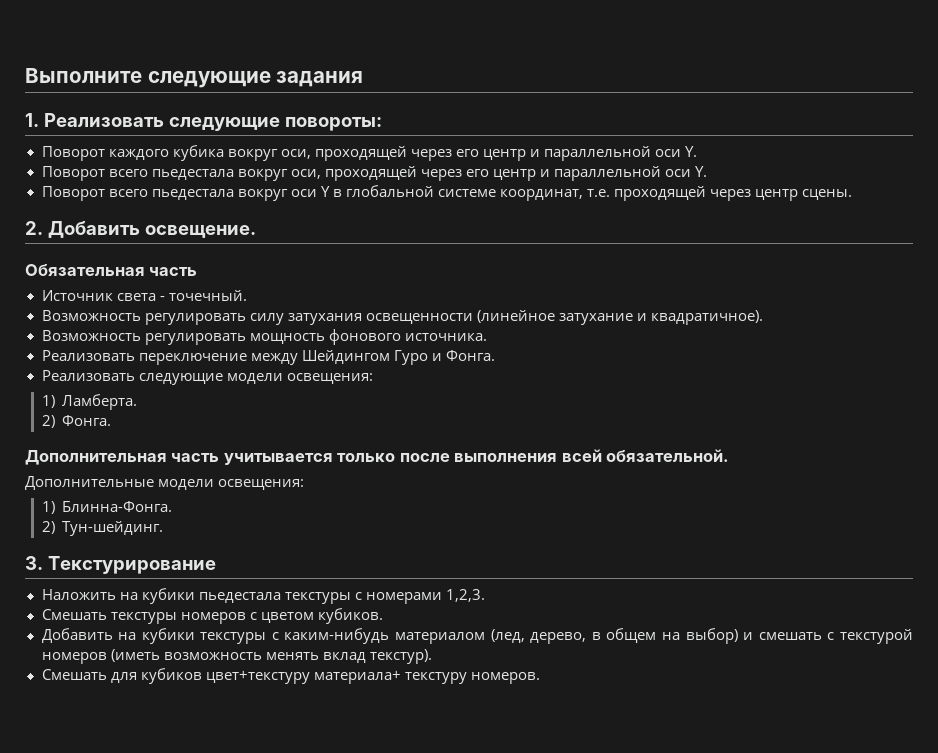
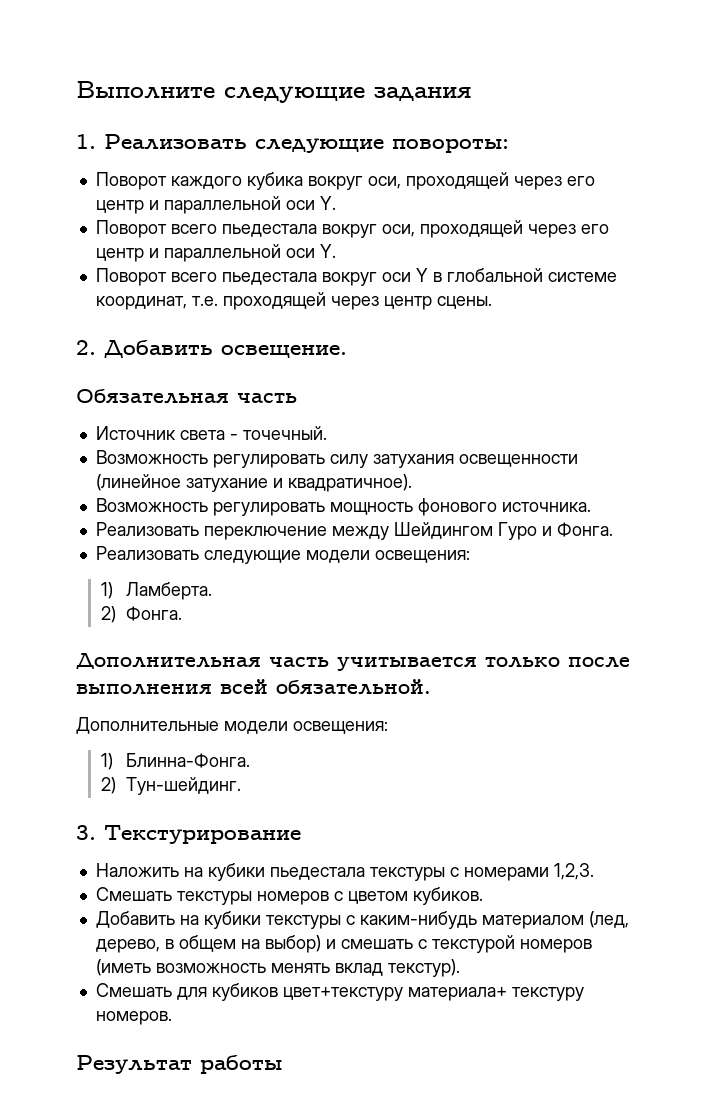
+ Результат работы

